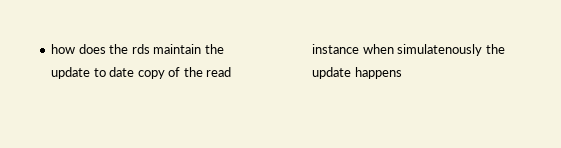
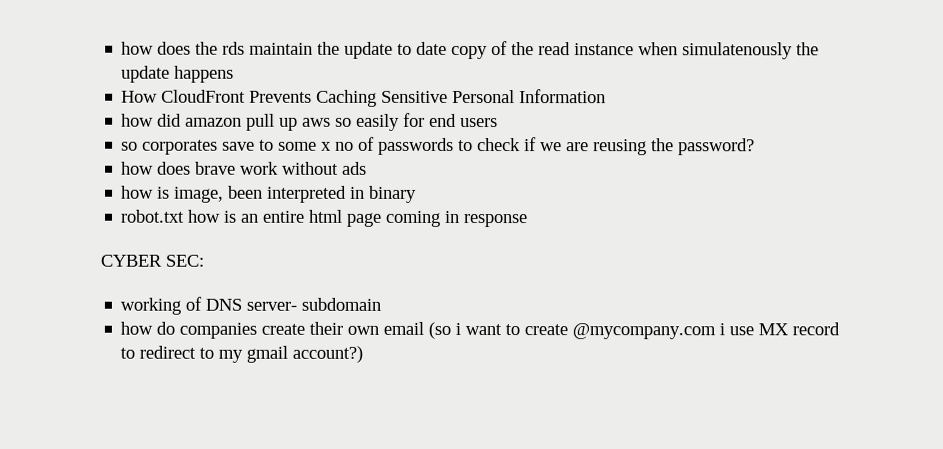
+ How CloudFront Prevents Caching Sensitive Personal Information
+ how did amazon pull up aws so easily for end users
+ so corporates save to some x no of passwords to check if we are reusing the password?
+ how does brave work without ads
+ how is image, been interpreted in binary
+ robot.txt how is an entire html page coming in response
+ CYBER SEC:
+ working of DNS server- subdomain
+ how do companies create their own email (so i want to create @mycompany.com i use MX record to redirect to my gmail account?)

